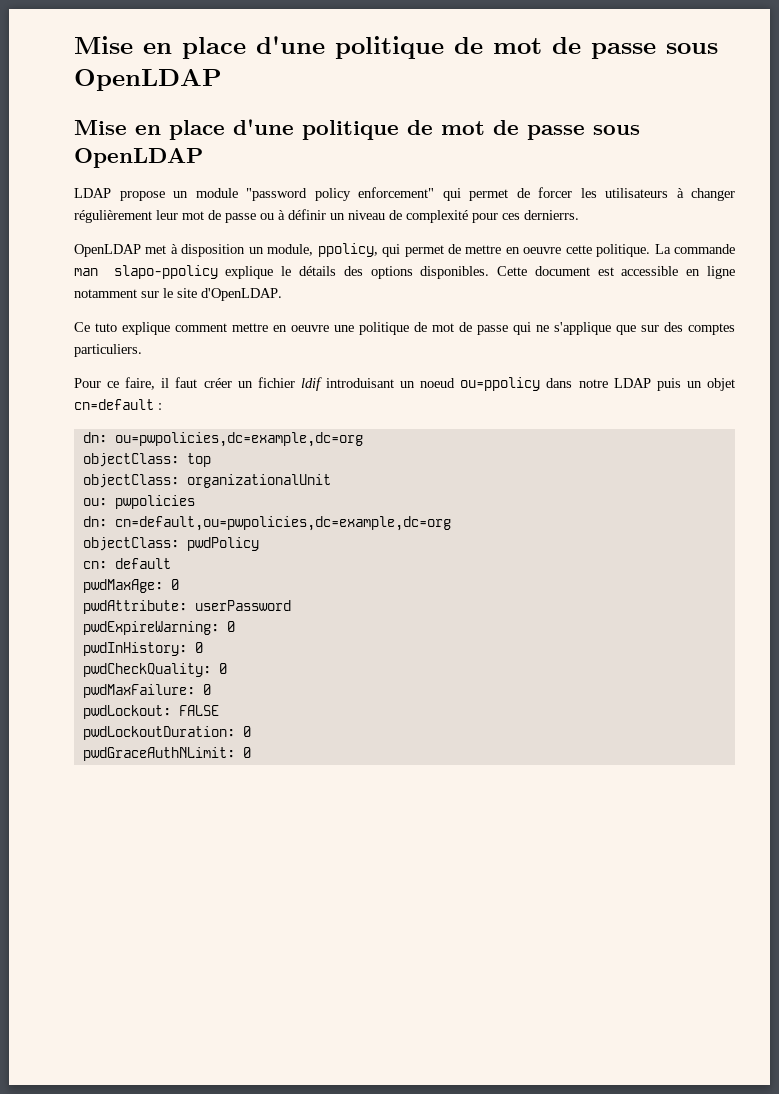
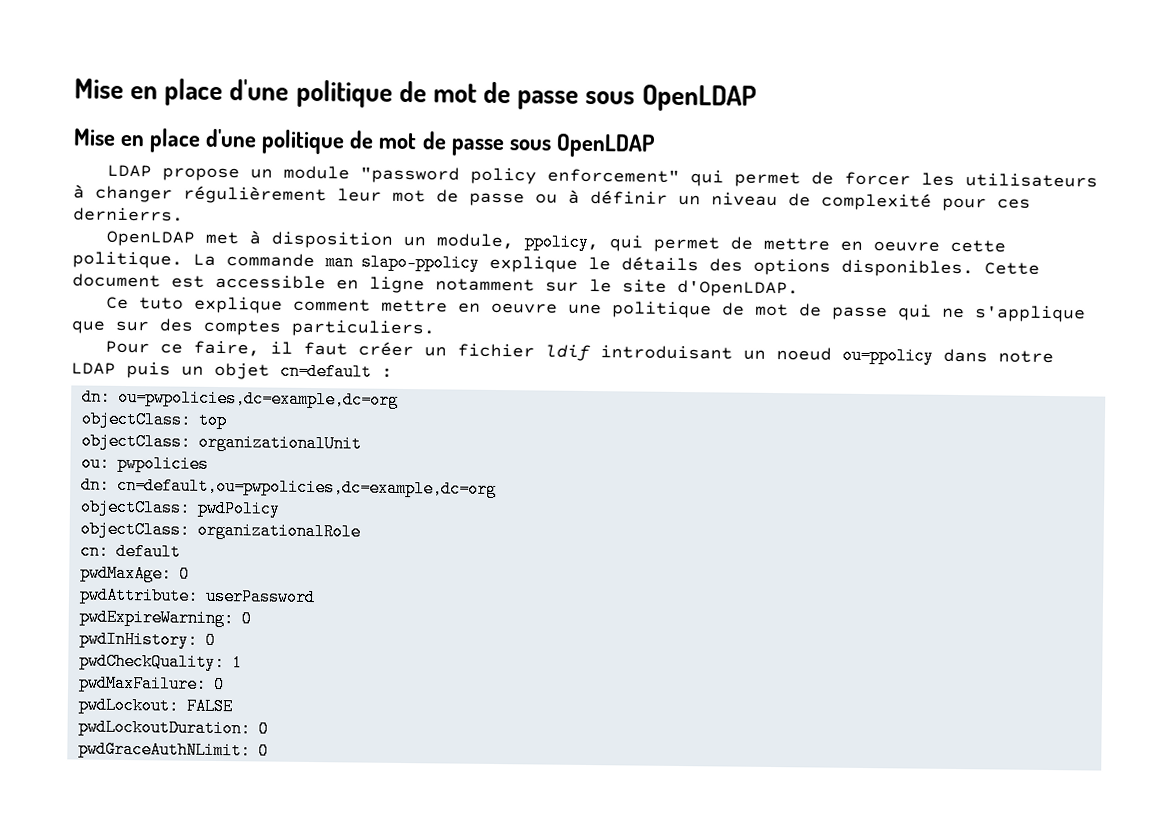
+ objectClass: organizationalRole
- pwdCheckQuality: 0
+ pwdCheckQuality: 1

